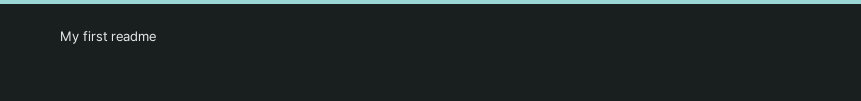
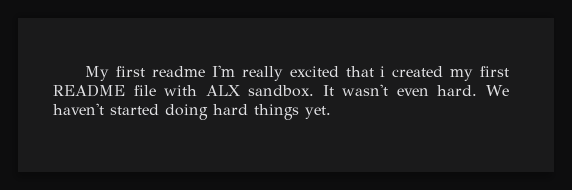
- My first readme
+ My first readme I'm really excited that i created my first README file with ALX sandbox. It wasn't even hard. We haven't started doing hard things yet.

